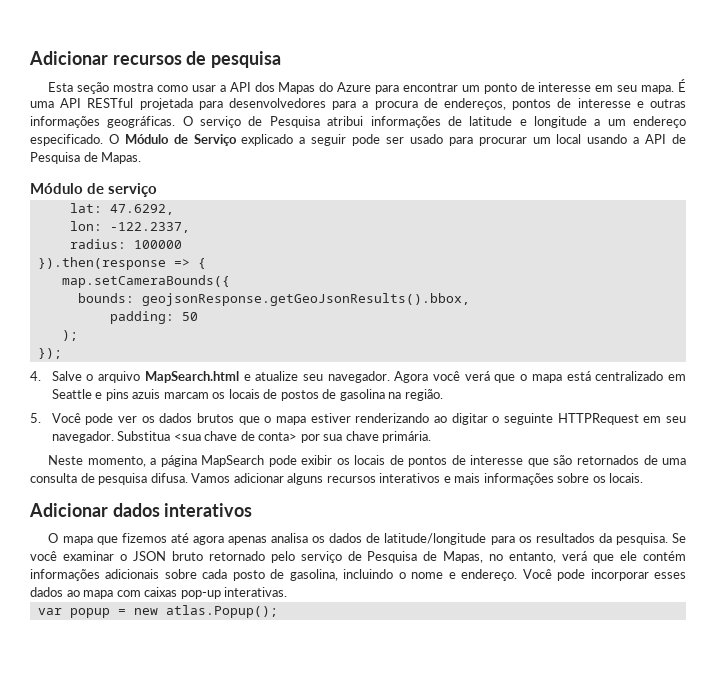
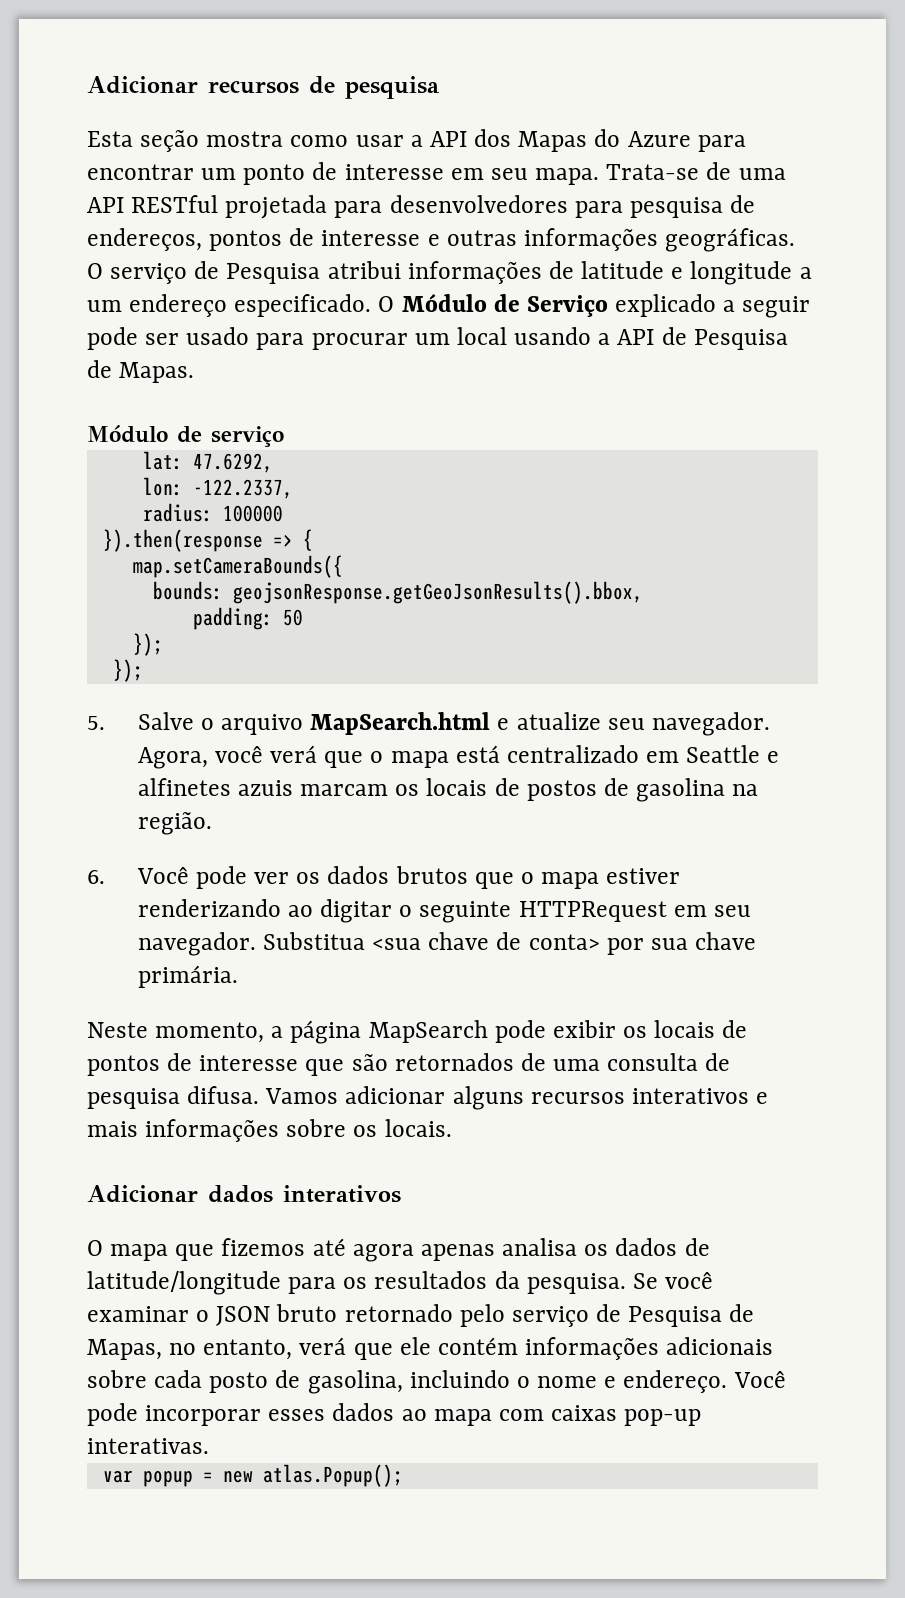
- É uma API RESTful projetada para desenvolvedores para a procura de endereços, pontos de interesse e outras informações geográficas.
+ Trata-se de uma API RESTful projetada para desenvolvedores para pesquisa de endereços, pontos de interesse e outras informações geográficas.
  padding: 50
- );
  });
- 4. Salve o arquivo MapSearch.html e atualize seu navegador.
+ });
+ 5. Salve o arquivo MapSearch.html e atualize seu navegador.
- Agora você verá que o mapa está centralizado em Seattle e pins azuis marcam os locais de postos de gasolina na região.
+ Agora, você verá que o mapa está centralizado em Seattle e alfinetes azuis marcam os locais de postos de gasolina na região.
- 5. Você pode ver os dados brutos que o mapa estiver renderizando ao digitar o seguinte HTTPRequest em seu navegador.
+ 6. Você pode ver os dados brutos que o mapa estiver renderizando ao digitar o seguinte HTTPRequest em seu navegador.

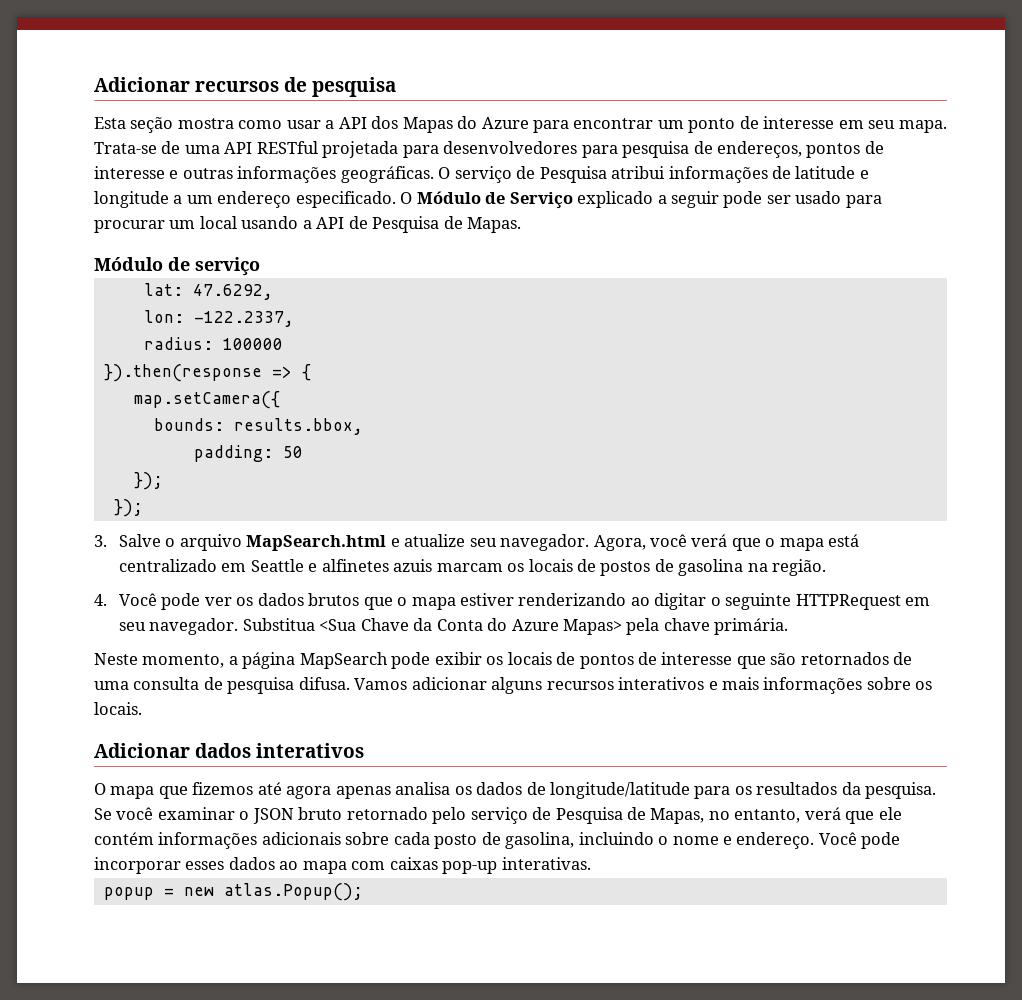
- map.setCameraBounds({
+ map.setCamera({
- bounds: geojsonResponse.getGeoJsonResults().bbox,
+ bounds: results.bbox,
- 5. Salve o arquivo MapSearch.html e atualize seu navegador.
+ 3. Salve o arquivo MapSearch.html e atualize seu navegador.
- 6. Você pode ver os dados brutos que o mapa estiver renderizando ao digitar o seguinte HTTPRequest em seu navegador.
+ 4. Você pode ver os dados brutos que o mapa estiver renderizando ao digitar o seguinte HTTPRequest em seu navegador.
- Substitua <sua chave de conta> por sua chave primária.
+ Substitua <Sua Chave da Conta do Azure Mapas> pela chave primária.
- O mapa que fizemos até agora apenas analisa os dados de latitude/longitude para os resultados da pesquisa.
+ O mapa que fizemos até agora apenas analisa os dados de longitude/latitude para os resultados da pesquisa.
- var popup = new atlas.Popup();
+ popup = new atlas.Popup();

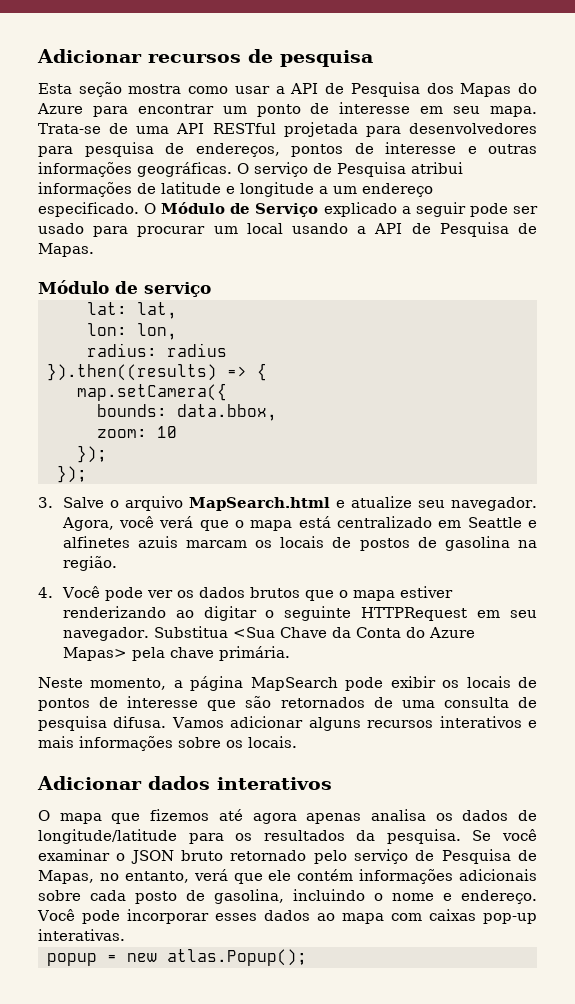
- Esta seção mostra como usar a API dos Mapas do Azure para encontrar um ponto de interesse em seu mapa.
+ Esta seção mostra como usar a API de Pesquisa dos Mapas do Azure para encontrar um ponto de interesse em seu mapa.
- lat: 47.6292,
+ lat: lat,
- lon: -122.2337,
+ lon: lon,
- radius: 100000
- }).then(response => {
+ radius: radius
+ }).then((results) => {
- bounds: results.bbox,
- padding: 50
+ bounds: data.bbox,
+ zoom: 10

